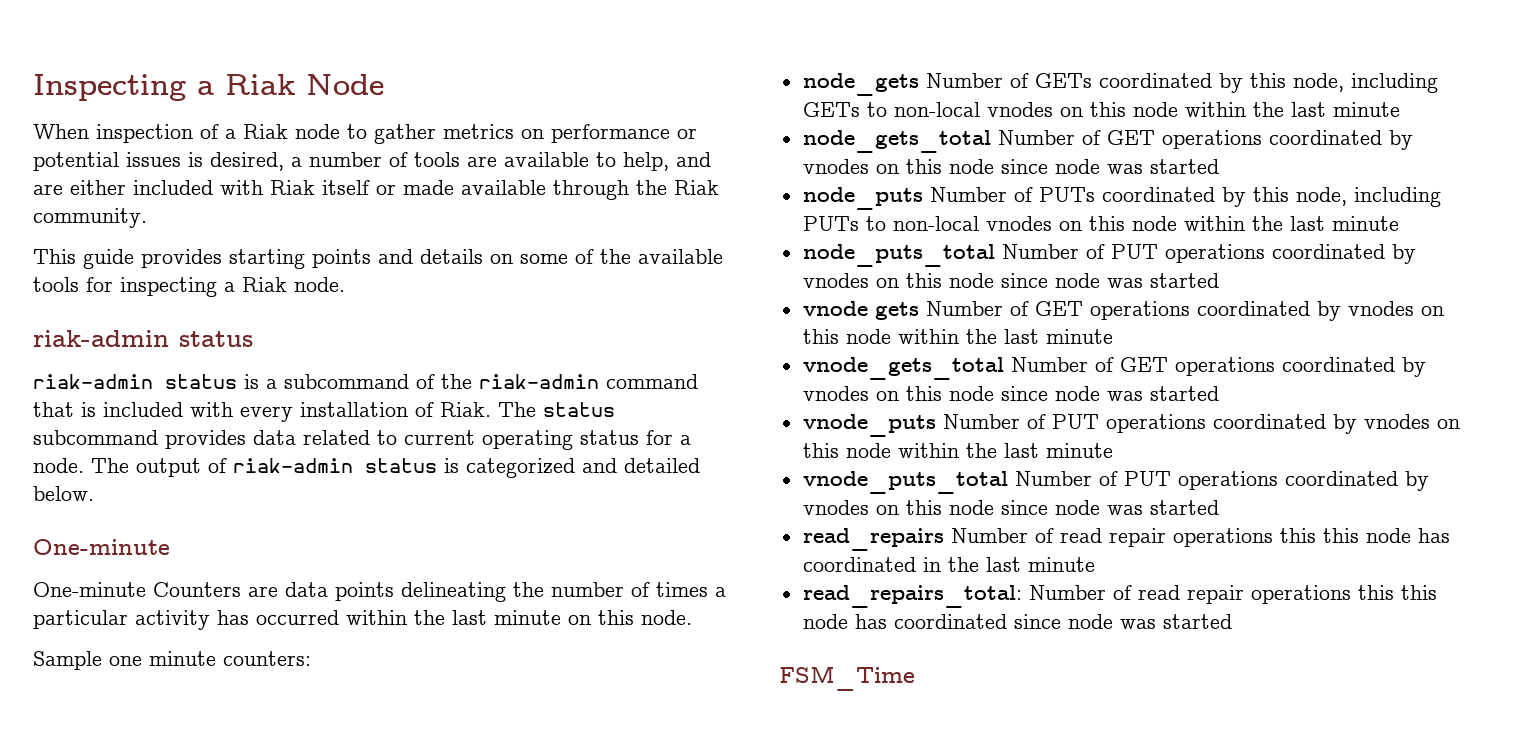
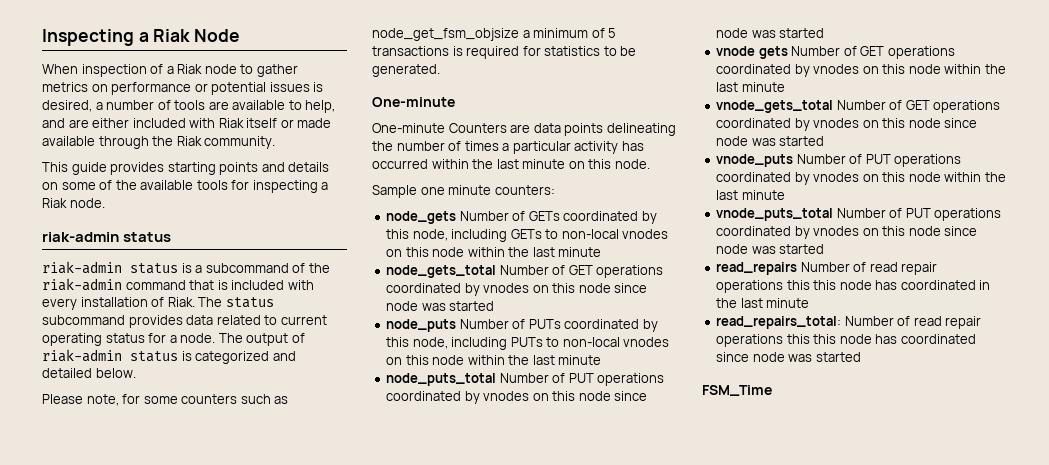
+ Please note, for some counters such as node_get_fsm_objsize a minimum of 5 transactions is required for statistics to be generated.

